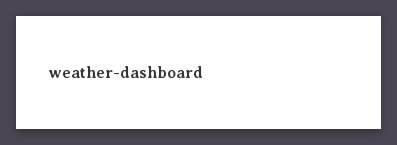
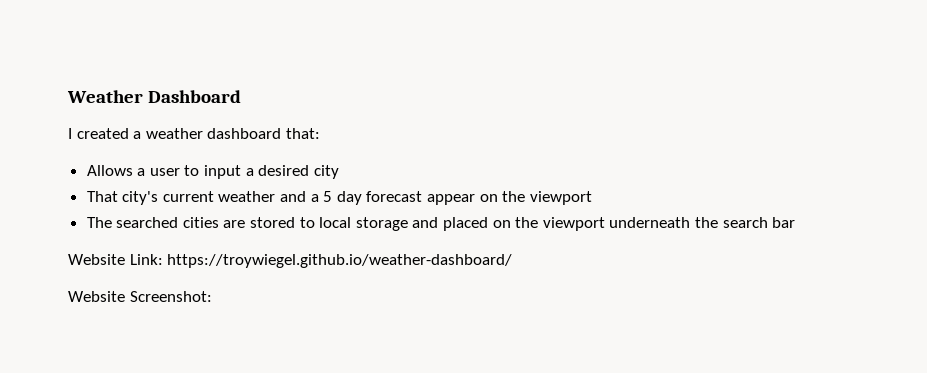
- weather-dashboard
+ Weather Dashboard
+ I created a weather dashboard that:
+ Allows a user to input a desired city
+ That city's current weather and a 5 day forecast appear on the viewport
+ The searched cities are stored to local storage and placed on the viewport underneath the search bar
+ Website Link: https://troywiegel.github.io/weather-dashboard/
+ Website Screenshot:

